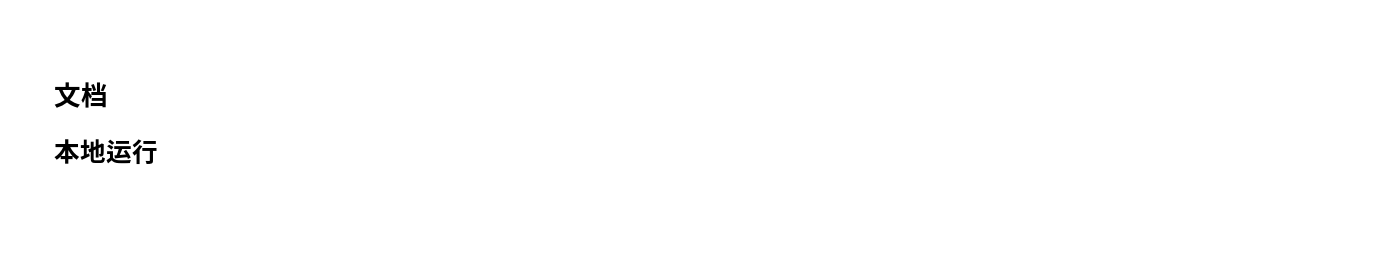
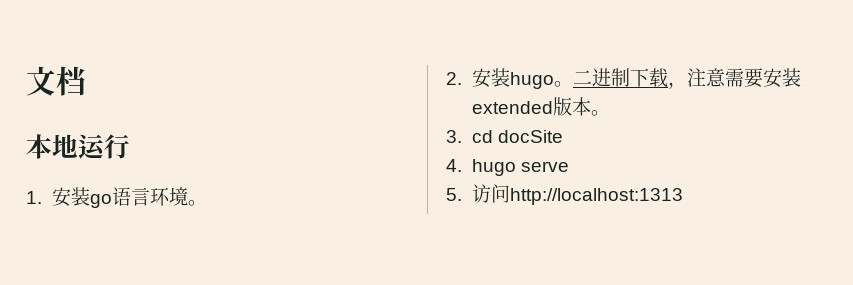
+ 1.安装go语言环境。
+ 2.安装hugo。二进制下载，注意需要安装extended版本。
+ 3. cd docSite
+ 4. hugo serve
+ 5.访问http://localhost:1313

